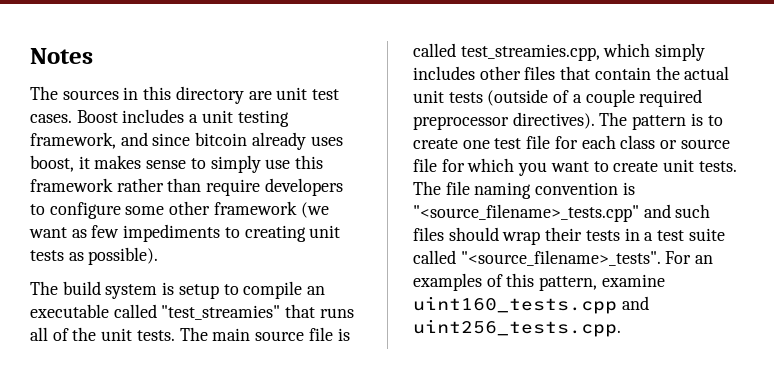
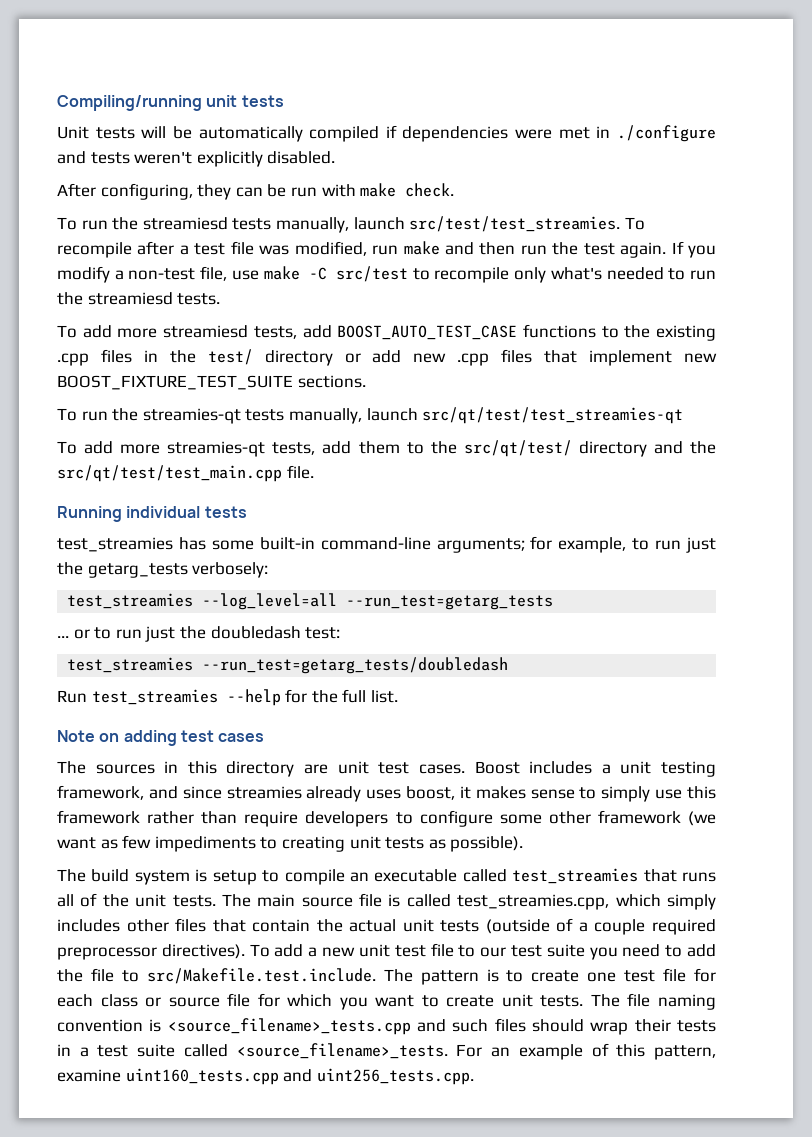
- Notes
+ Compiling/running unit tests
+ Unit tests will be automatically compiled if dependencies were met in ./configure and tests weren't explicitly disabled.
+ After configuring, they can be run with make check.
+ To run the streamiesd tests manually, launch src/test/test_streamies. To recompile after a test file was modified, run make and then run the test again. If you modify a non-test file, use make -C src/test to recompile only what's needed to run the streamiesd tests.
+ To add more streamiesd tests, add BOOST_AUTO_TEST_CASE functions to the existing .cpp files in the test/ directory or add new .cpp files that implement new BOOST_FIXTURE_TEST_SUITE sections.
+ To run the streamies-qt tests manually, launch src/qt/test/test_streamies-qt
+ To add more streamies-qt tests, add them to the src/qt/test/ directory and the src/qt/test/test_main.cpp file.
+ Running individual tests
+ test_streamies has some built-in command-line arguments; for example, to run just the getarg_tests verbosely:
+ test_streamies --log_level=all --run_test=getarg_tests
+ ... or to run just the doubledash test:
+ test_streamies --run_test=getarg_tests/doubledash
+ Run test_streamies --help for the full list.
+ Note on adding test cases
- Boost includes a unit testing framework, and since bitcoin already uses boost, it makes sense to simply use this framework rather than require developers to configure some other framework (we want as few impediments to creating unit tests as possible).
+ Boost includes a unit testing framework, and since streamies already uses boost, it makes sense to simply use this framework rather than require developers to configure some other framework (we want as few impediments to creating unit tests as possible).
- The build system is setup to compile an executable called "test_streamies" that runs all of the unit tests.
+ The build system is setup to compile an executable called test_streamies that runs all of the unit tests.
- The pattern is to create one test file for each class or source file for which you want to create unit tests.
+ To add a new unit test file to our test suite you need to add the file to src/Makefile.test.include. The pattern is to create one test file for each class or source file for which you want to create unit tests.
- The file naming convention is "<source_filename>_tests.cpp" and such files should wrap their tests in a test suite called "<source_filename>_tests".
+ The file naming convention is <source_filename>_tests.cpp and such files should wrap their tests in a test suite called <source_filename>_tests.
- For an examples of this pattern, examine uint160_tests.cpp and uint256_tests.cpp.
+ For an example of this pattern, examine uint160_tests.cpp and uint256_tests.cpp.

